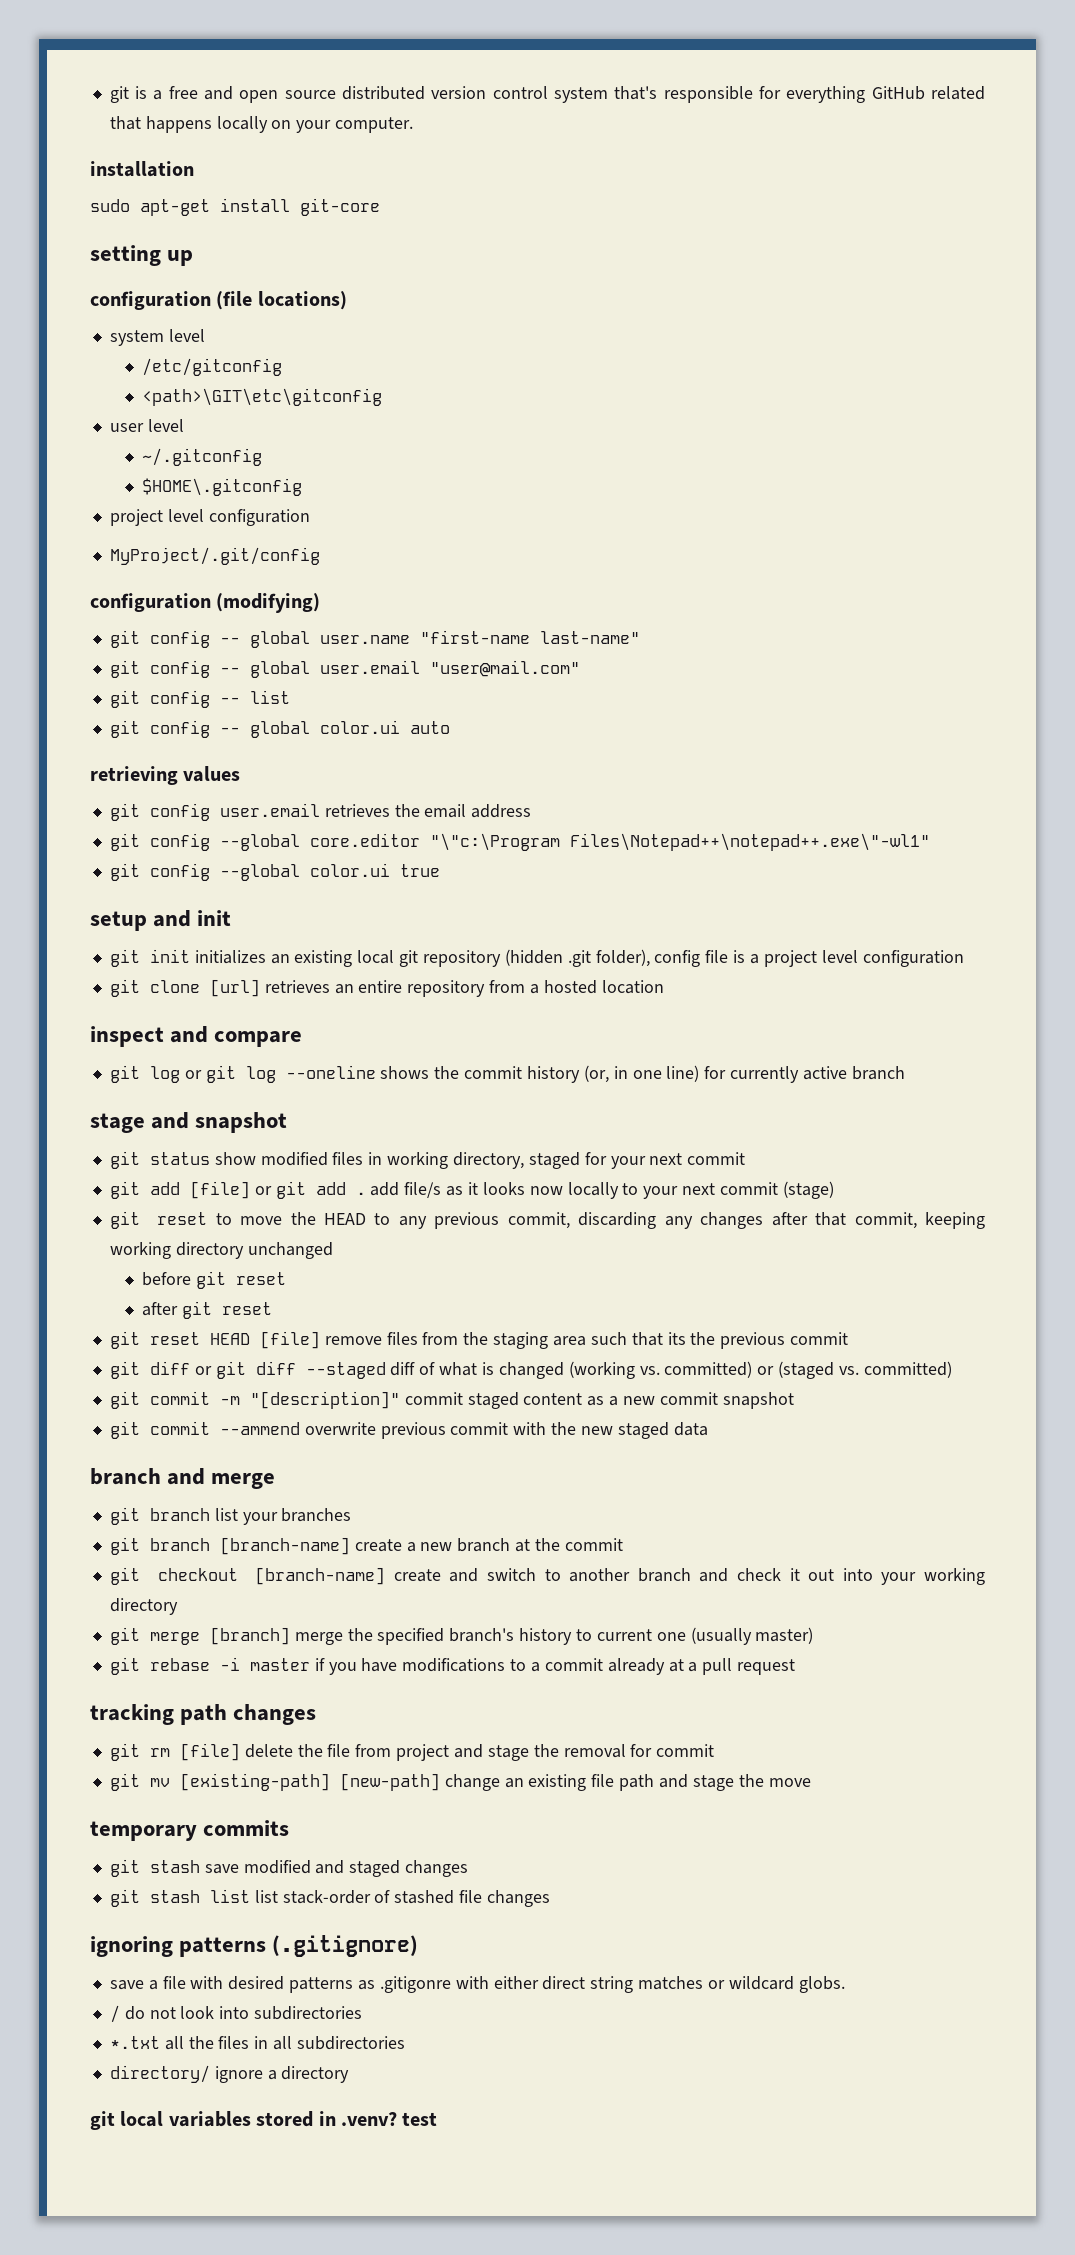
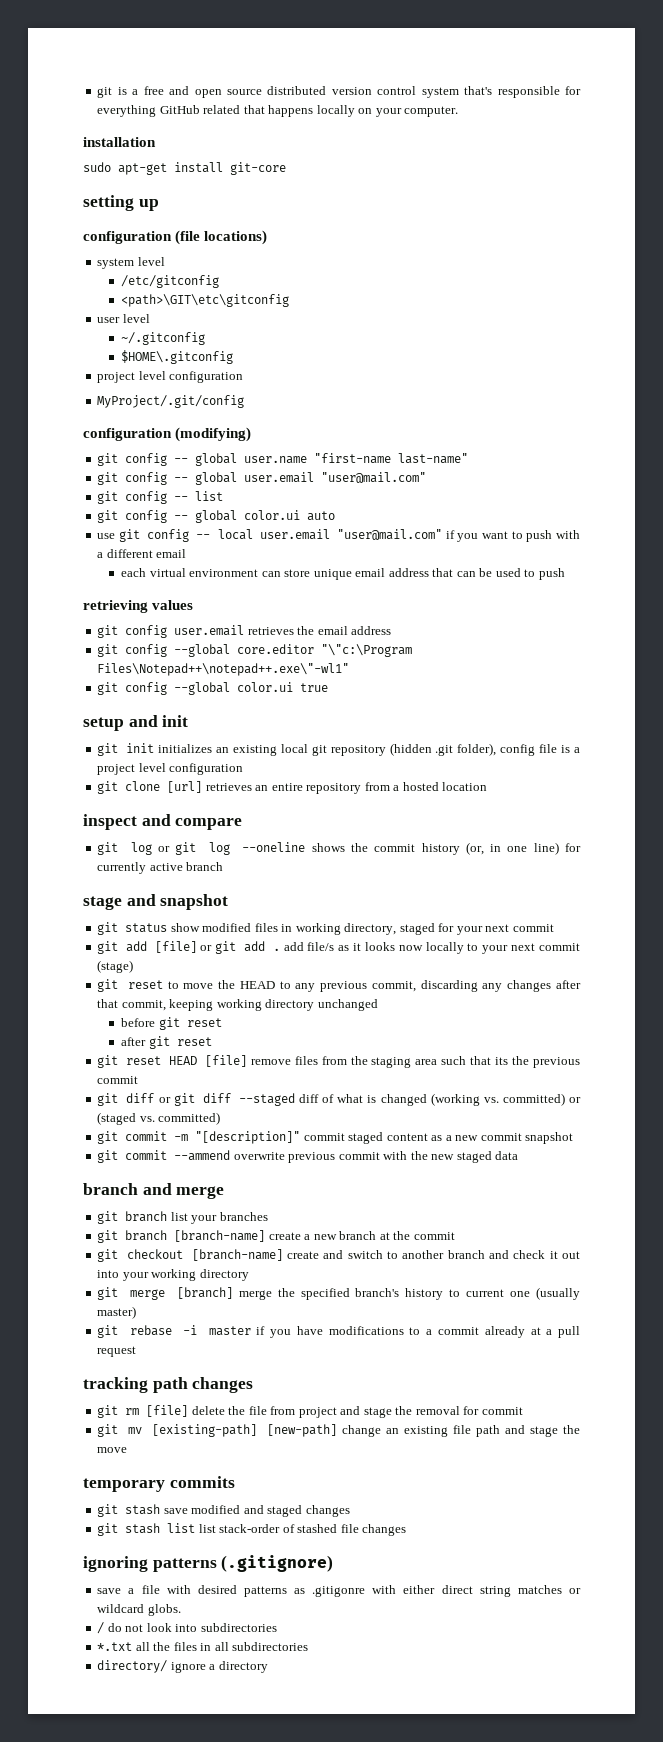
+ use git config -- local user.email "user@mail.com" if you want to push with a different email
+ each virtual environment can store unique email address that can be used to push
- git local variables stored in .venv? test

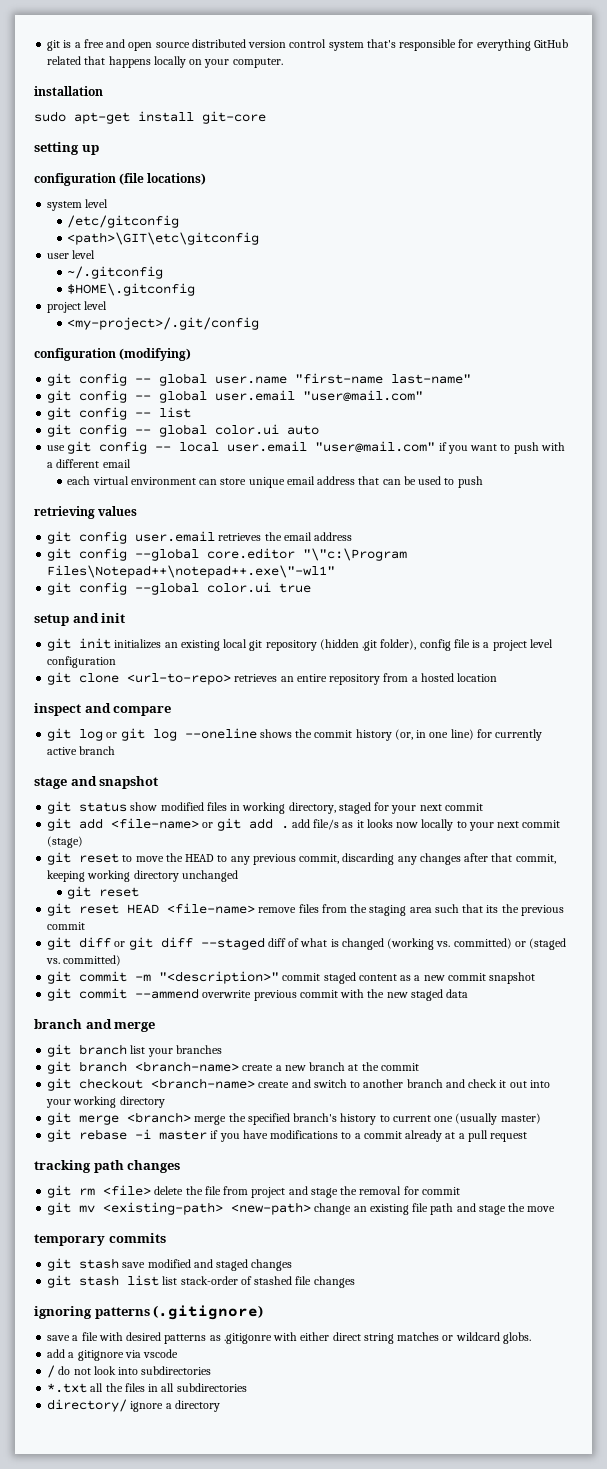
  $HOME\.gitconfig
- project level configuration
- MyProject/.git/config
+ project level
+ <my-project>/.git/config
- git clone [url] retrieves an entire repository from a hosted location
+ git clone <url-to-repo> retrieves an entire repository from a hosted location
- git add [file] or git add . add file/s as it looks now locally to your next commit (stage)
+ git add <file-name> or git add . add file/s as it looks now locally to your next commit (stage)
  git reset to move the HEAD to any previous commit, discarding any changes after that commit, keeping working directory unchanged
- before git reset
- after git reset
+ git reset
- git reset HEAD [file] remove files from the staging area such that its the previous commit
+ git reset HEAD <file-name> remove files from the staging area such that its the previous commit
- git commit -m "[description]" commit staged content as a new commit snapshot
+ git commit -m "<description>" commit staged content as a new commit snapshot
- git branch [branch-name] create a new branch at the commit
+ git branch <branch-name> create a new branch at the commit
- git checkout [branch-name] create and switch to another branch and check it out into your working directory
+ git checkout <branch-name> create and switch to another branch and check it out into your working directory
- git merge [branch] merge the specified branch's history to current one (usually master)
+ git merge <branch> merge the specified branch's history to current one (usually master)
- git rm [file] delete the file from project and stage the removal for commit
+ git rm <file> delete the file from project and stage the removal for commit
- git mv [existing-path] [new-path] change an existing file path and stage the move
+ git mv <existing-path> <new-path> change an existing file path and stage the move
+ add a gitignore via vscode

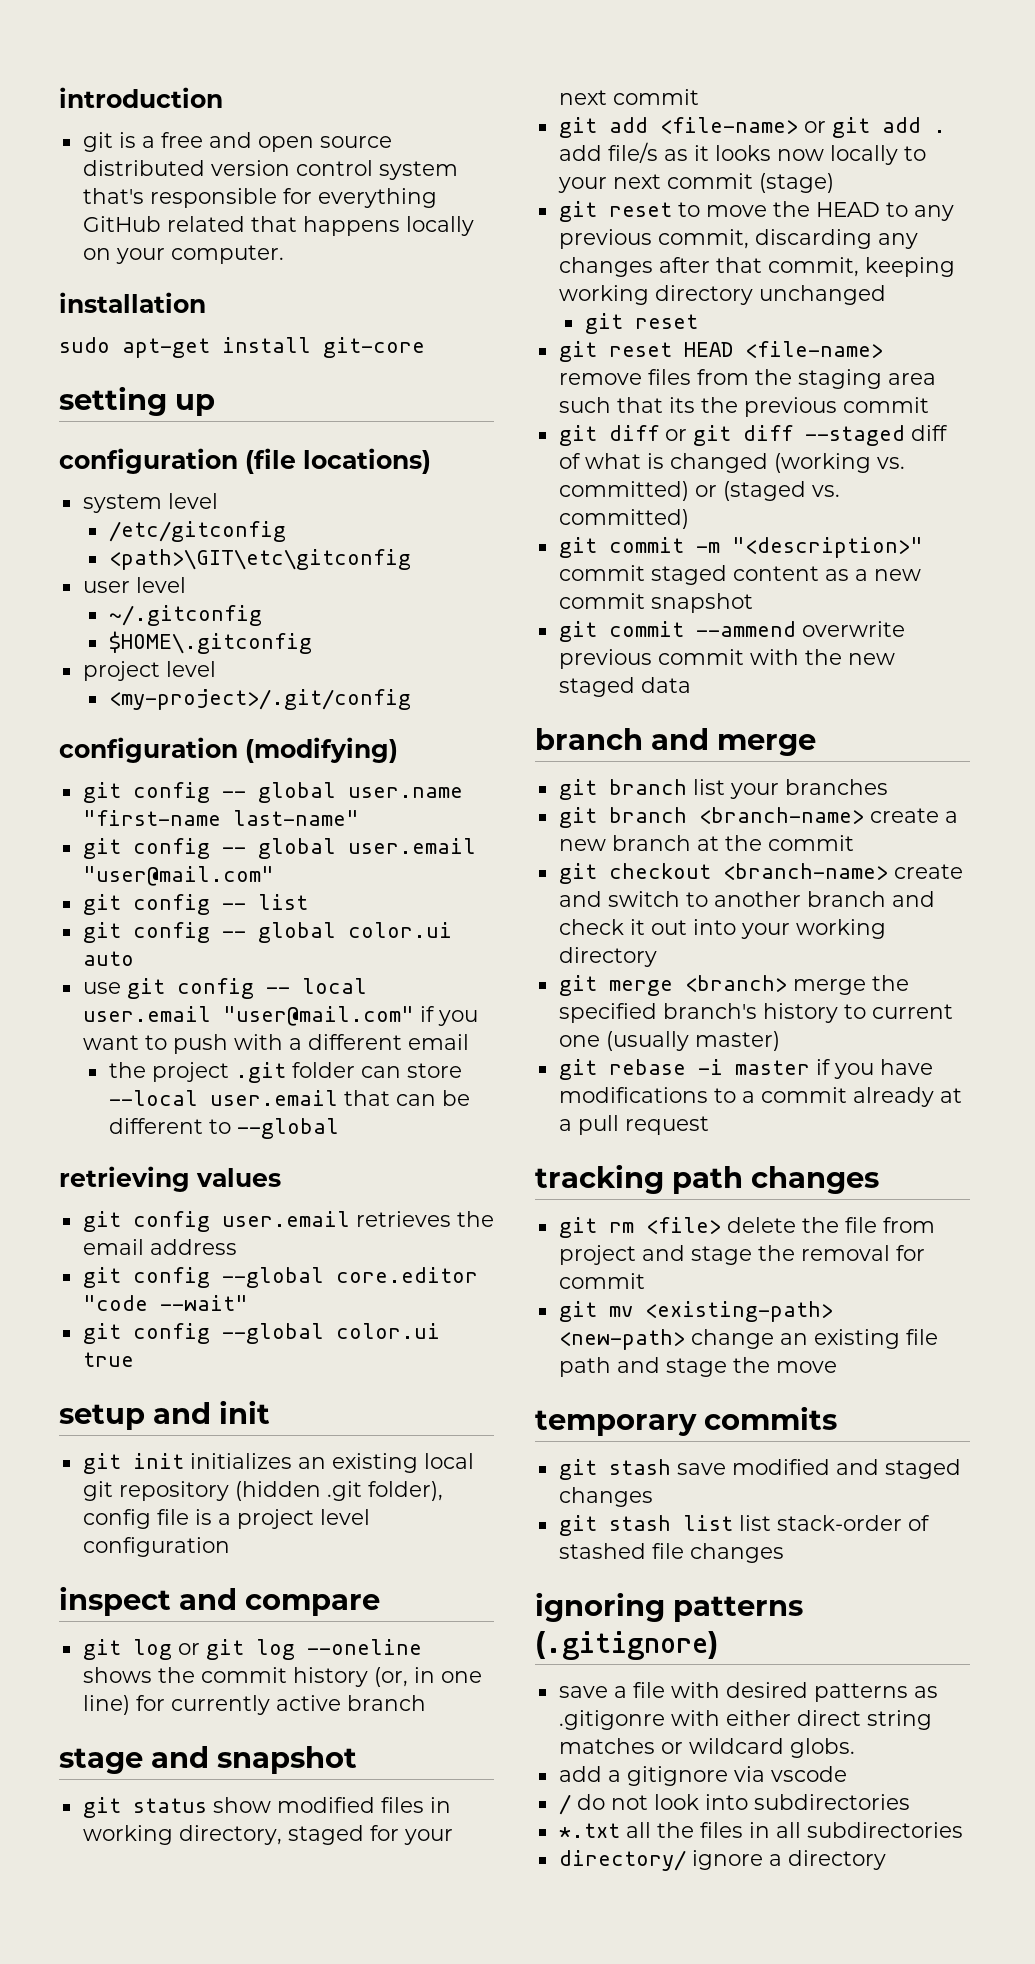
+ introduction
- each virtual environment can store unique email address that can be used to push
+ the project .git folder can store --local user.email that can be different to --global
- git config --global core.editor "\"c:\Program Files\Notepad++\notepad++.exe\"-wl1"
+ git config --global core.editor "code --wait"
- git clone <url-to-repo> retrieves an entire repository from a hosted location

